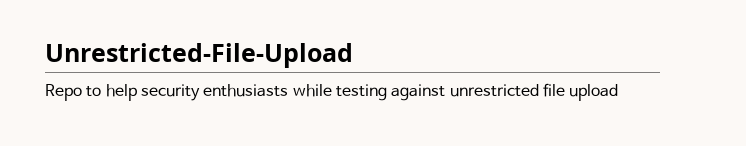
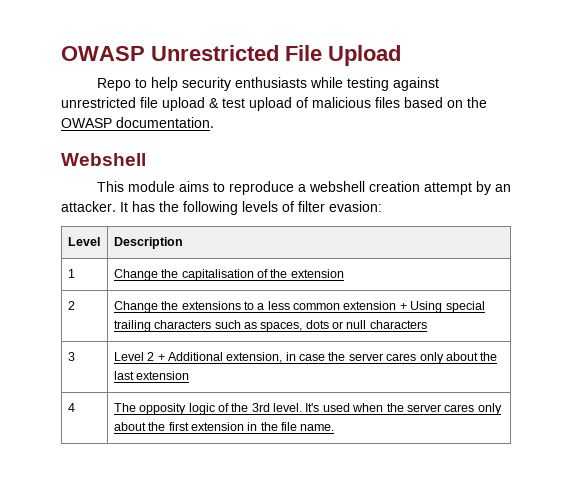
- Unrestricted-File-Upload
+ OWASP Unrestricted File Upload
- Repo to help security enthusiasts while testing against unrestricted file upload
+ Repo to help security enthusiasts while testing against unrestricted file upload & test upload of malicious files based on the OWASP documentation.
+ Webshell
+ This module aims to reproduce a webshell creation attempt by an attacker. It has the following levels of filter evasion:
+ Level | Description
+ 1 | Change the capitalisation of the extension
+ 2 | Change the extensions to a less common extension + Using special trailing characters such as spaces, dots or null characters
+ 3 | Level 2 + Additional extension, in case the server cares only about the last extension
+ 4 | The opposity logic of the 3rd level. It's used when the server cares only about the first extension in the file name.

